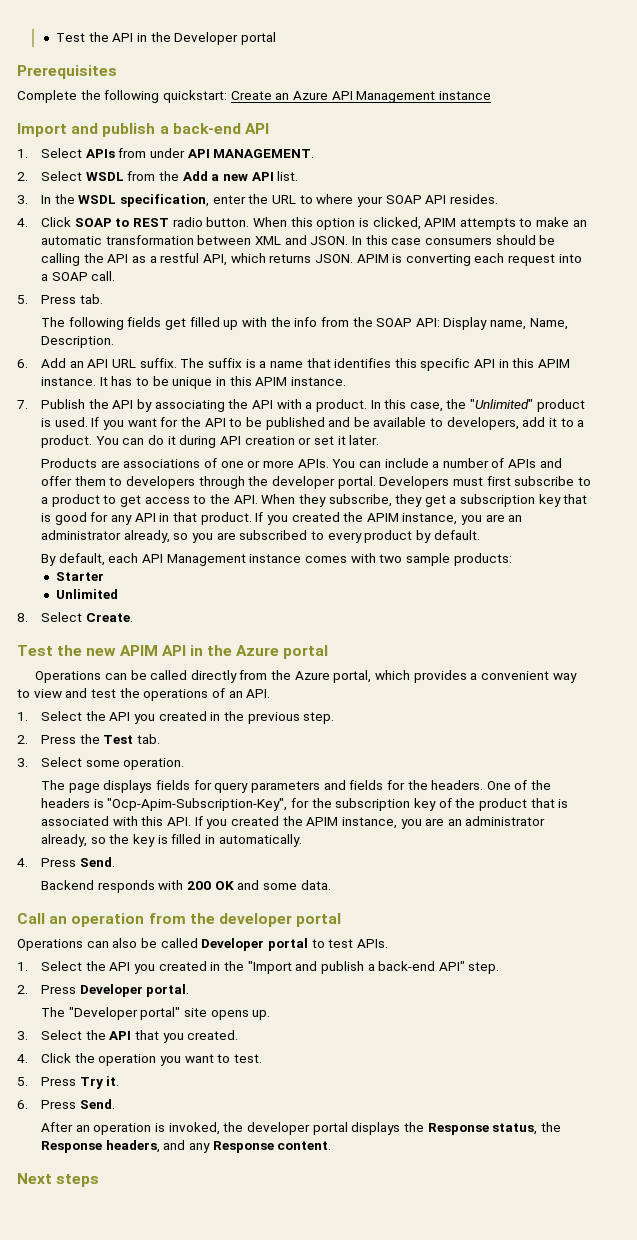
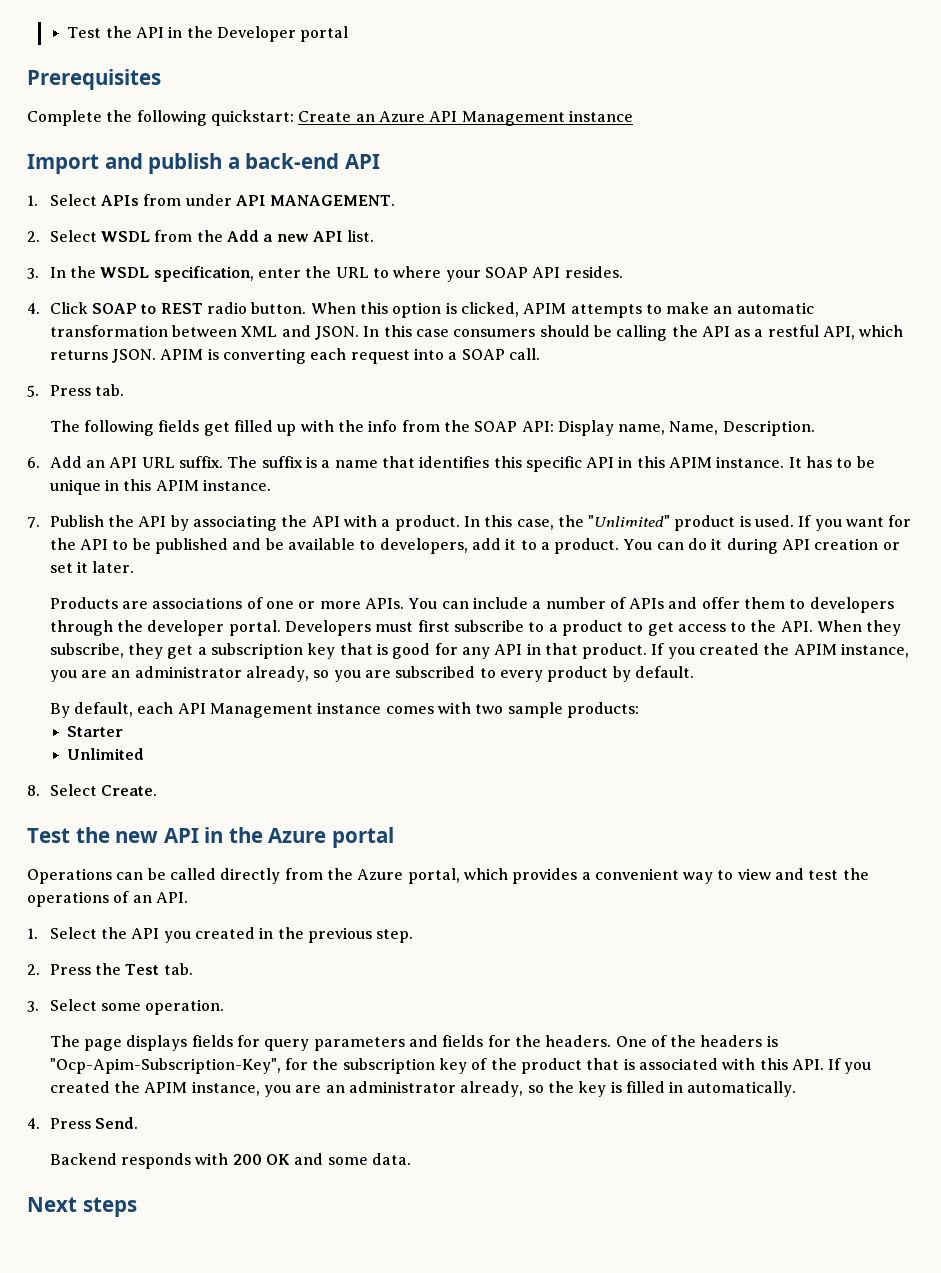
- Test the new APIM API in the Azure portal
+ Test the new API in the Azure portal
- Call an operation from the developer portal
- Operations can also be called Developer portal to test APIs.
- 1. Select the API you created in the "Import and publish a back-end API" step.
- 2. Press Developer portal.
- The "Developer portal" site opens up.
- 3. Select the API that you created.
- 4. Click the operation you want to test.
- 5. Press Try it.
- 6. Press Send.
- After an operation is invoked, the developer portal displays the Response status, the Response headers, and any Response content.

